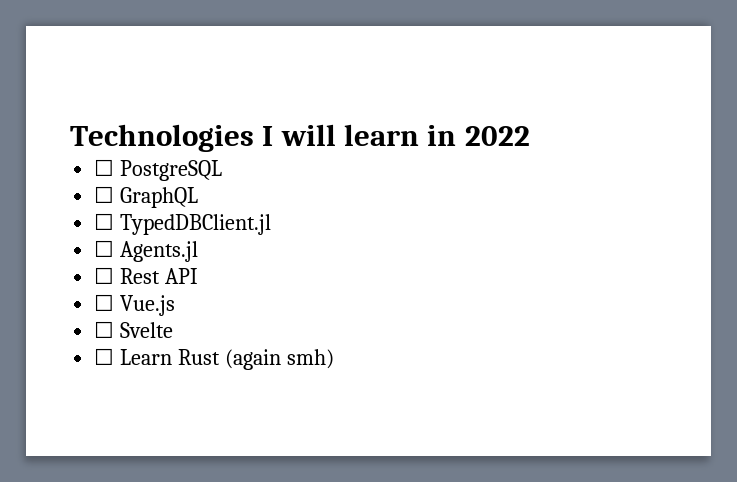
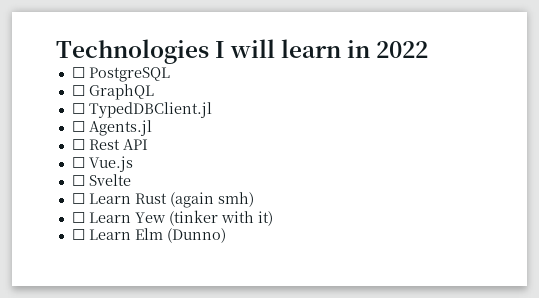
+ ☐ Learn Yew (tinker with it)
+ ☐ Learn Elm (Dunno)

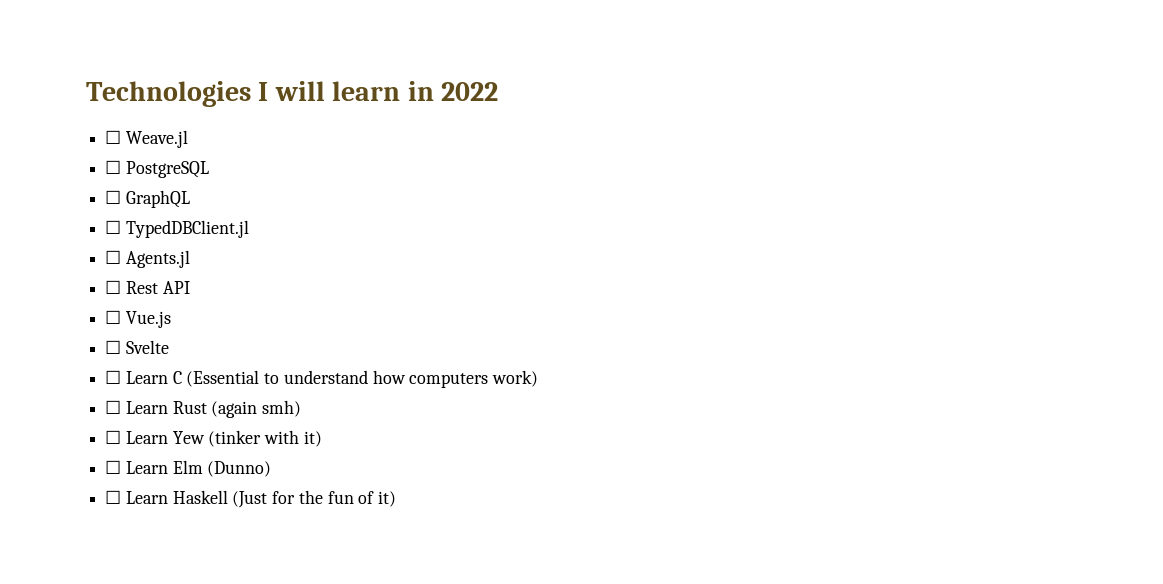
+ ☐ Weave.jl
+ ☐ Learn C (Essential to understand how computers work)
+ ☐ Learn Haskell (Just for the fun of it)

